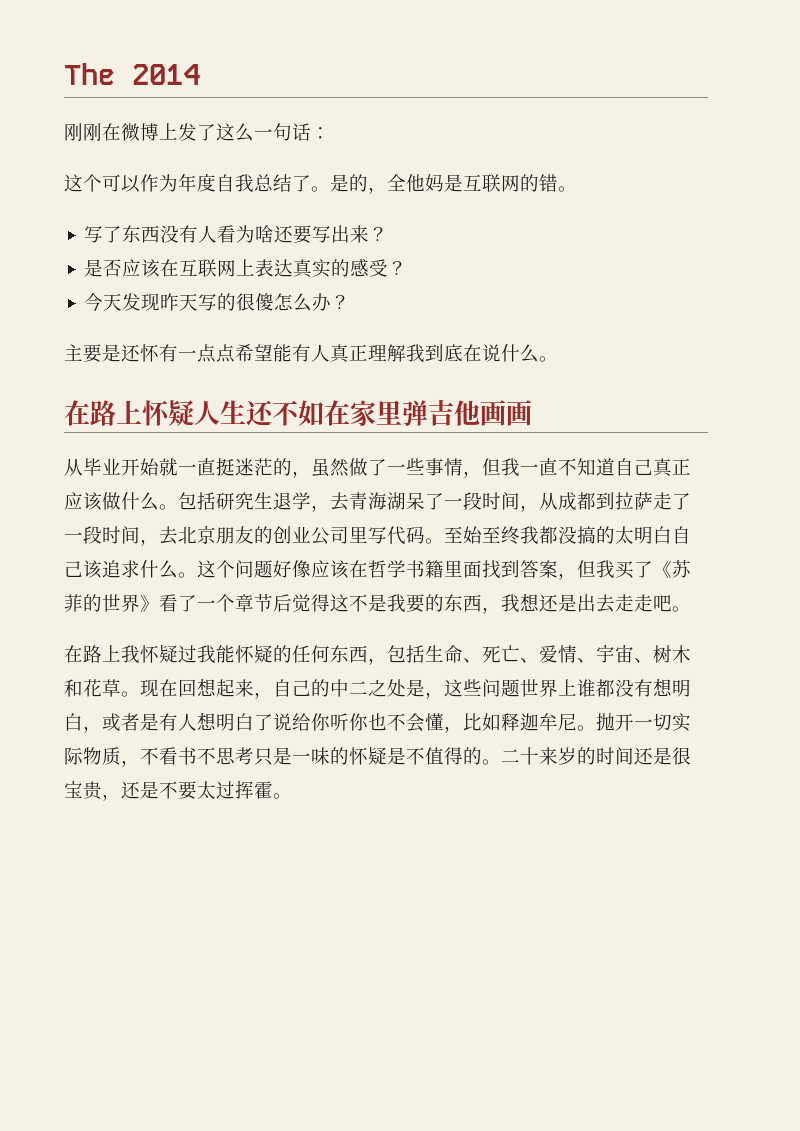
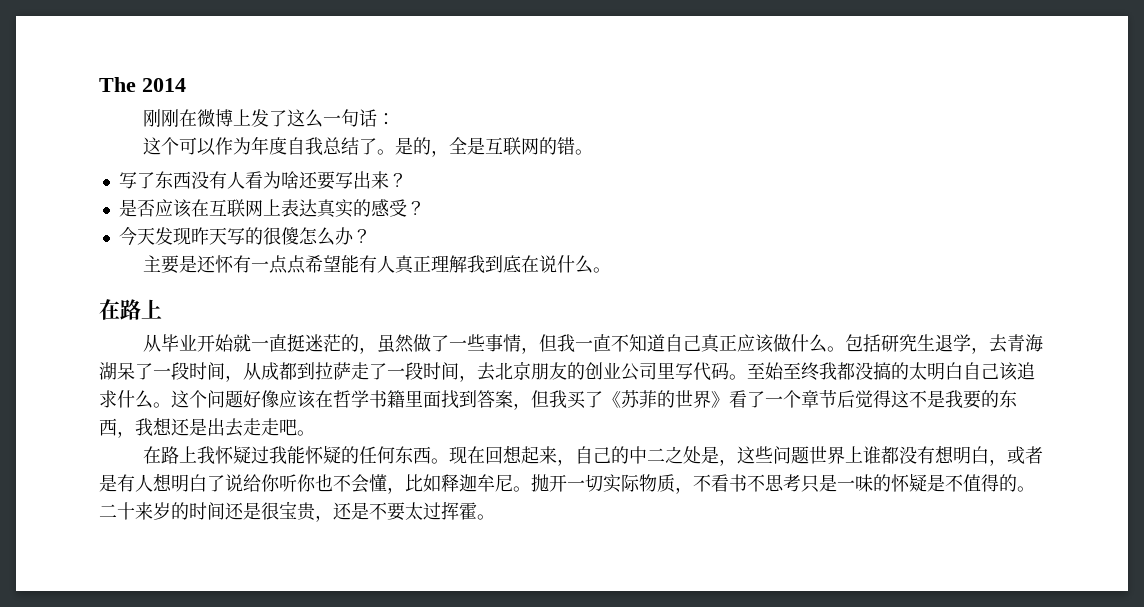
- 是的，全他妈是互联网的错。
+ 是的，全是互联网的错。
  主要是还怀有一点点希望能有人真正理解我到底在说什么。
- 在路上怀疑人生还不如在家里弹吉他画画
+ 在路上
- 在路上我怀疑过我能怀疑的任何东西，包括生命、死亡、爱情、宇宙、树木和花草。
+ 在路上我怀疑过我能怀疑的任何东西。

